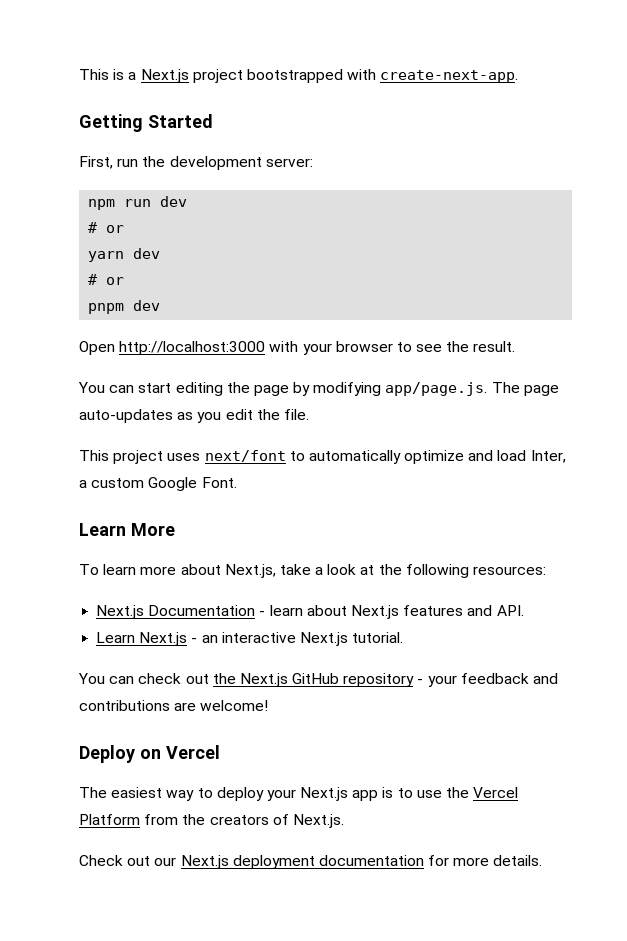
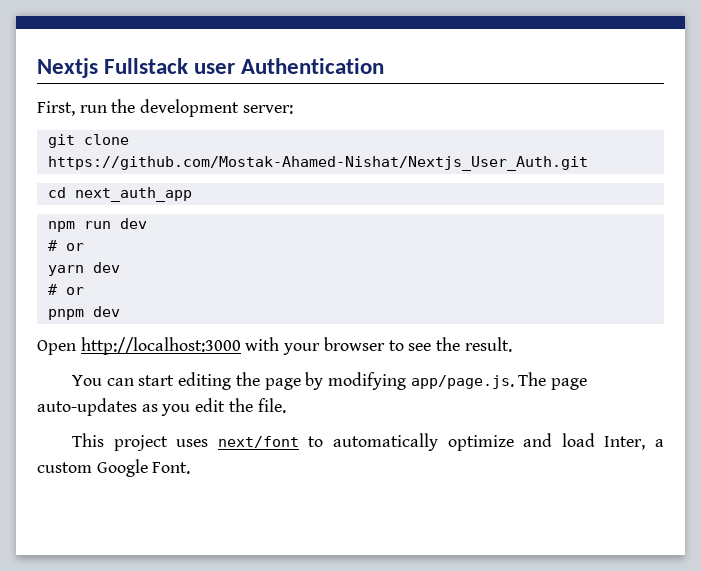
- This is a Next.js project bootstrapped with create-next-app.
- Getting Started
+ Nextjs Fullstack user Authentication
+ git clone https://github.com/Mostak-Ahamed-Nishat/Nextjs_User_Auth.git
+ cd next_auth_app
- Learn More
- To learn more about Next.js, take a look at the following resources:
- Next.js Documentation - learn about Next.js features and API.
- Learn Next.js - an interactive Next.js tutorial.
- You can check out the Next.js GitHub repository - your feedback and contributions are welcome!
- Deploy on Vercel
- The easiest way to deploy your Next.js app is to use the Vercel Platform from the creators of Next.js.
- Check out our Next.js deployment documentation for more details.

